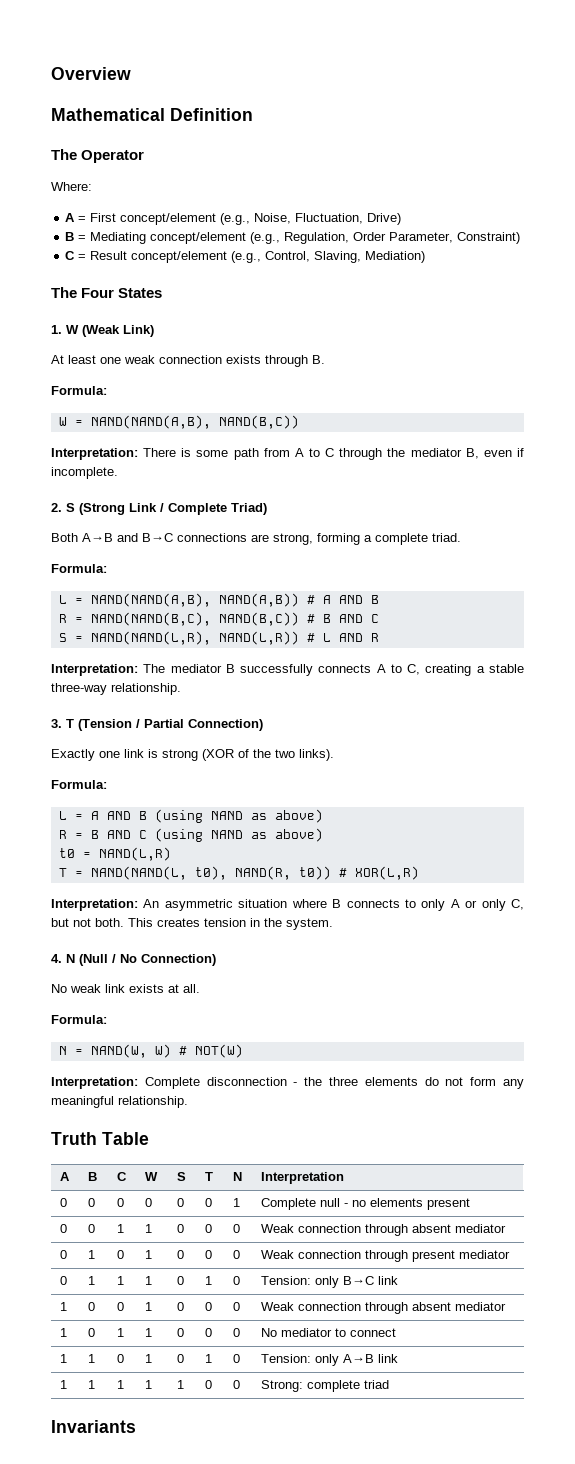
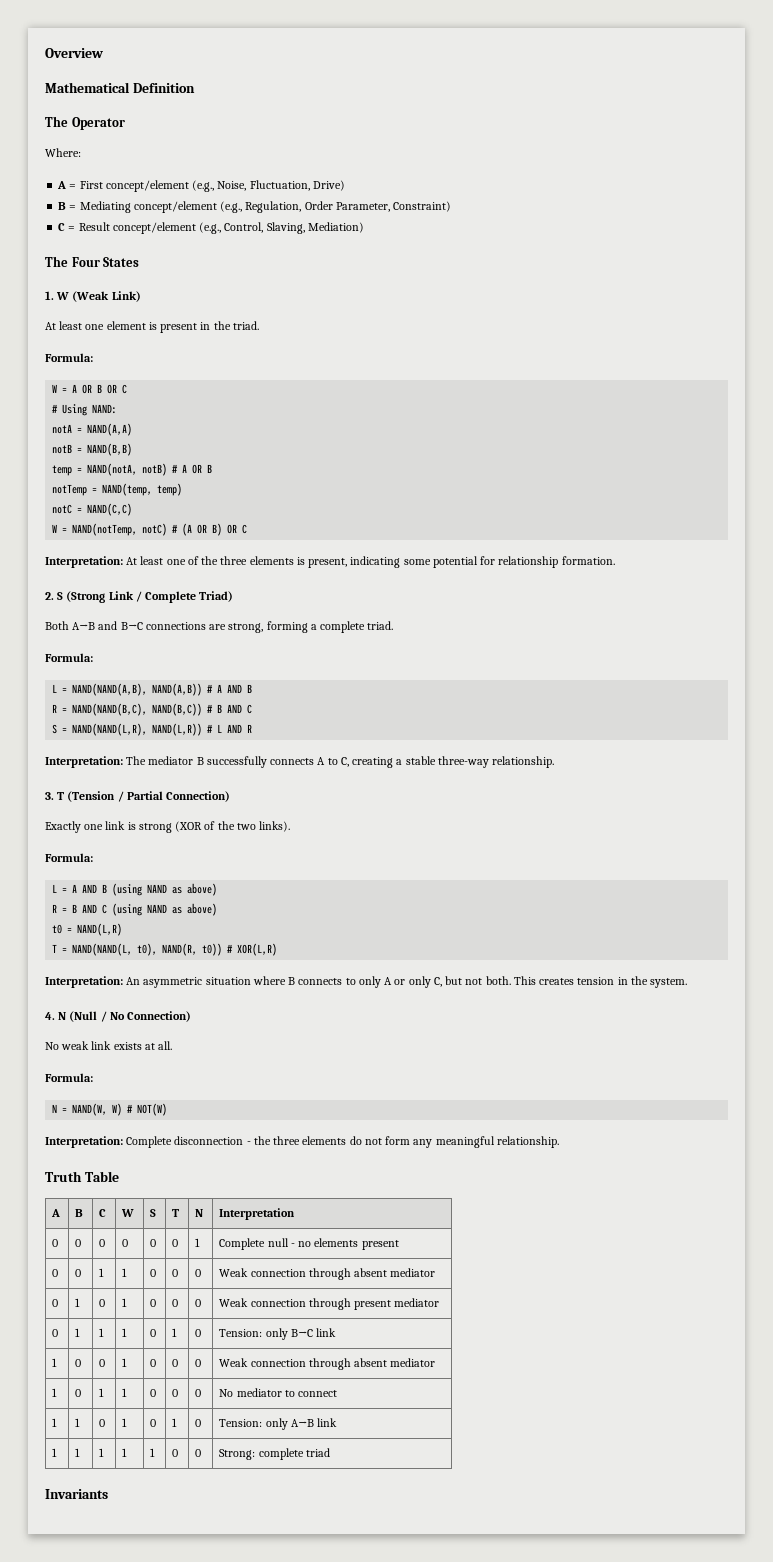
- At least one weak connection exists through B.
+ At least one element is present in the triad.
  Formula:
- W = NAND(NAND(A,B), NAND(B,C))
- Interpretation: There is some path from A to C through the mediator B, even if incomplete.
+ W = A OR B OR C
+ # Using NAND:
+ notA = NAND(A,A)
+ notB = NAND(B,B)
+ temp = NAND(notA, notB) # A OR B
+ notTemp = NAND(temp, temp)
+ notC = NAND(C,C)
+ W = NAND(notTemp, notC) # (A OR B) OR C
+ Interpretation: At least one of the three elements is present, indicating some potential for relationship formation.

